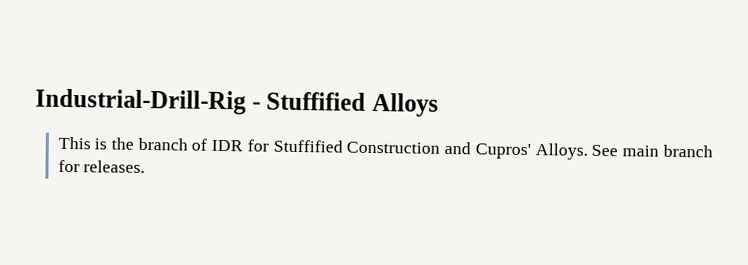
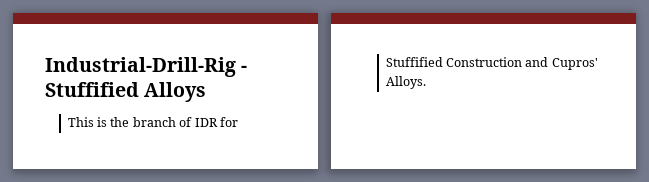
- See main branch for releases.

